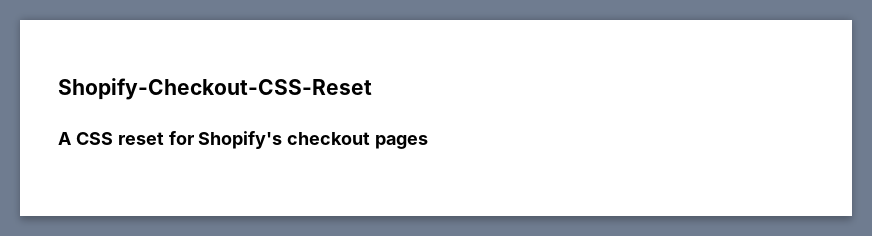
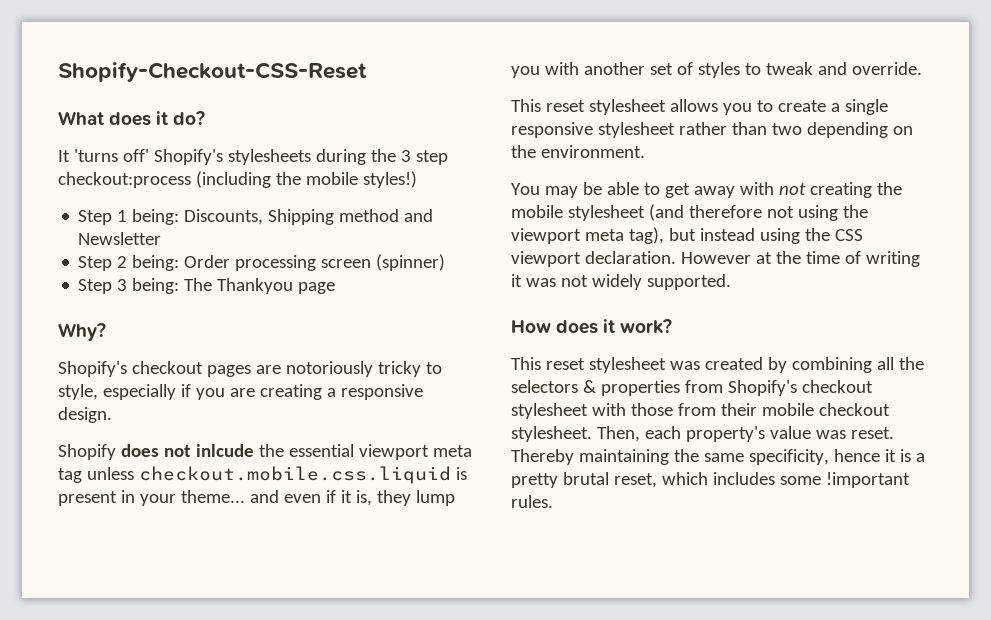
- A CSS reset for Shopify's checkout pages
+ What does it do?
+ It 'turns off' Shopify's stylesheets during the 3 step checkout:process (including the mobile styles!)
+ Step 1 being: Discounts, Shipping method and Newsletter
+ Step 2 being: Order processing screen (spinner)
+ Step 3 being: The Thankyou page
+ Why?
+ Shopify's checkout pages are notoriously tricky to style, especially if you are creating a responsive design.
+ Shopify does not inlcude the essential viewport meta tag unless checkout.mobile.css.liquid is present in your theme... and even if it is, they lump you with another set of styles to tweak and override.
+ This reset stylesheet allows you to create a single responsive stylesheet rather than two depending on the environment.
+ You may be able to get away with not creating the mobile stylesheet (and therefore not using the viewport meta tag), but instead using the CSS viewport declaration. However at the time of writing it was not widely supported.
+ How does it work?
+ This reset stylesheet was created by combining all the selectors & properties from Shopify's checkout stylesheet with those from their mobile checkout stylesheet. Then, each property's value was reset. Thereby maintaining the same specificity, hence it is a pretty brutal reset, which includes some !important rules.

